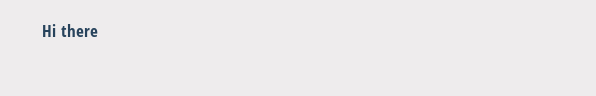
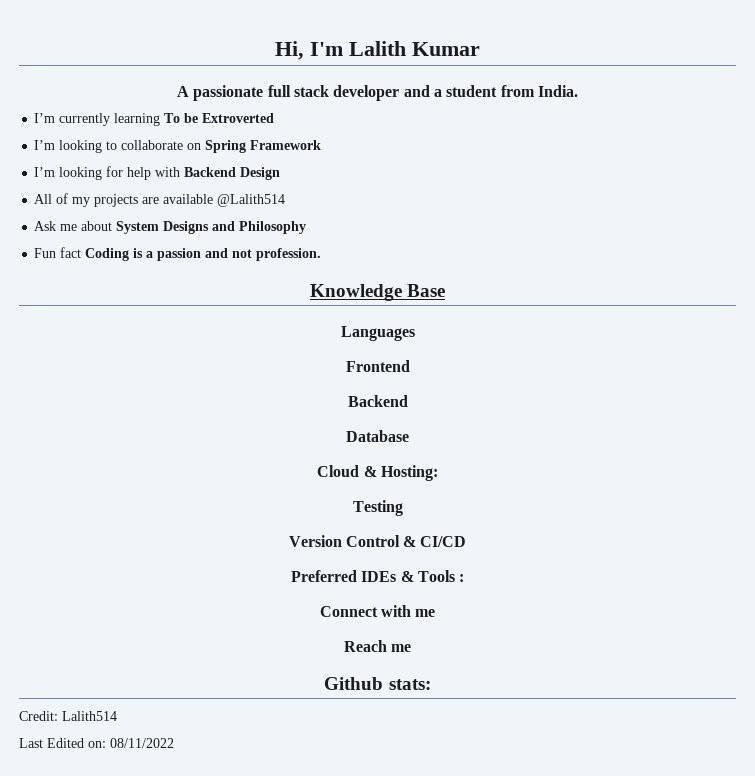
- Hi there
+ Hi, I'm Lalith Kumar
+ A passionate full stack developer and a student from India.
+ I’m currently learning To be Extroverted
+ I’m looking to collaborate on Spring Framework
+ I’m looking for help with Backend Design
+ All of my projects are available @Lalith514
+ Ask me about System Designs and Philosophy
+ Fun fact Coding is a passion and not profession.
+ Knowledge Base
+ Languages
+ Frontend
+ Backend
+ Database
+ Cloud & Hosting:
+ Testing
+ Version Control & CI/CD
+ Preferred IDEs & Tools :
+ Connect with me
+ Reach me
+ Github stats:
+ Credit: Lalith514
+ Last Edited on: 08/11/2022

